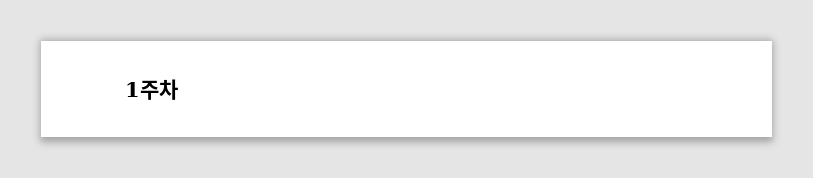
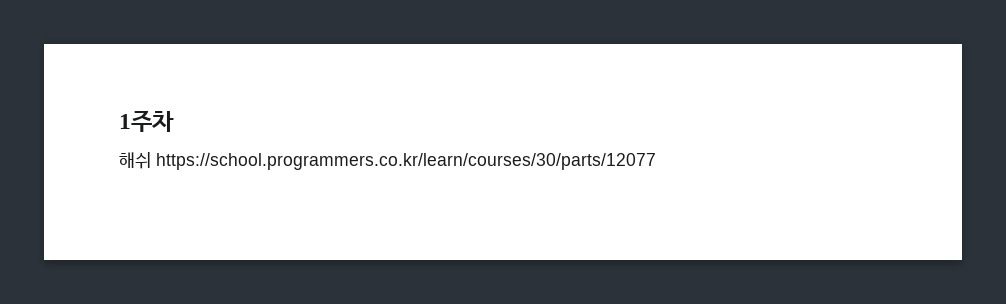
+ 해쉬 https://school.programmers.co.kr/learn/courses/30/parts/12077

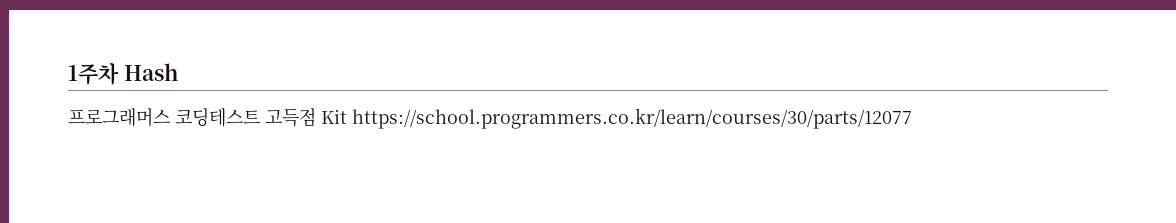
- 1주차
- 해쉬 https://school.programmers.co.kr/learn/courses/30/parts/12077
+ 1주차 Hash
+ 프로그래머스 코딩테스트 고득점 Kit https://school.programmers.co.kr/learn/courses/30/parts/12077

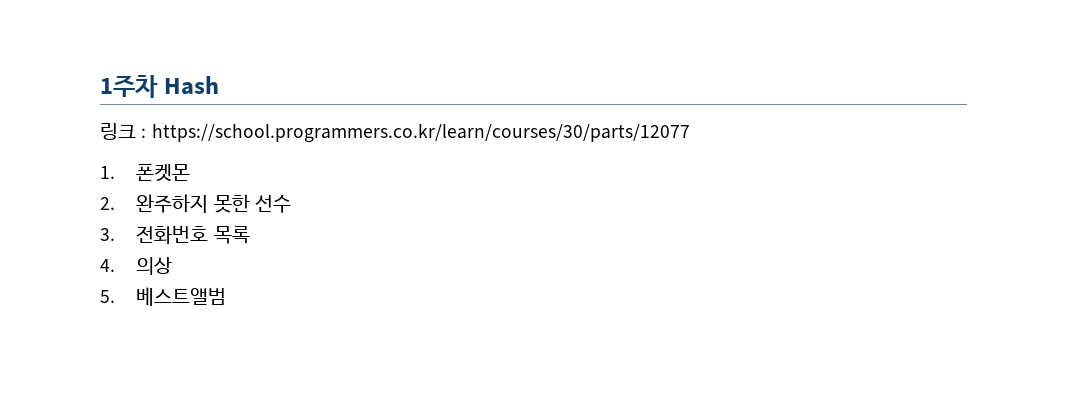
- 프로그래머스 코딩테스트 고득점 Kit https://school.programmers.co.kr/learn/courses/30/parts/12077
+ 링크 : https://school.programmers.co.kr/learn/courses/30/parts/12077
+ 1. 폰켓몬
+ 2. 완주하지 못한 선수
+ 3. 전화번호 목록
+ 4. 의상
+ 5. 베스트앨범

